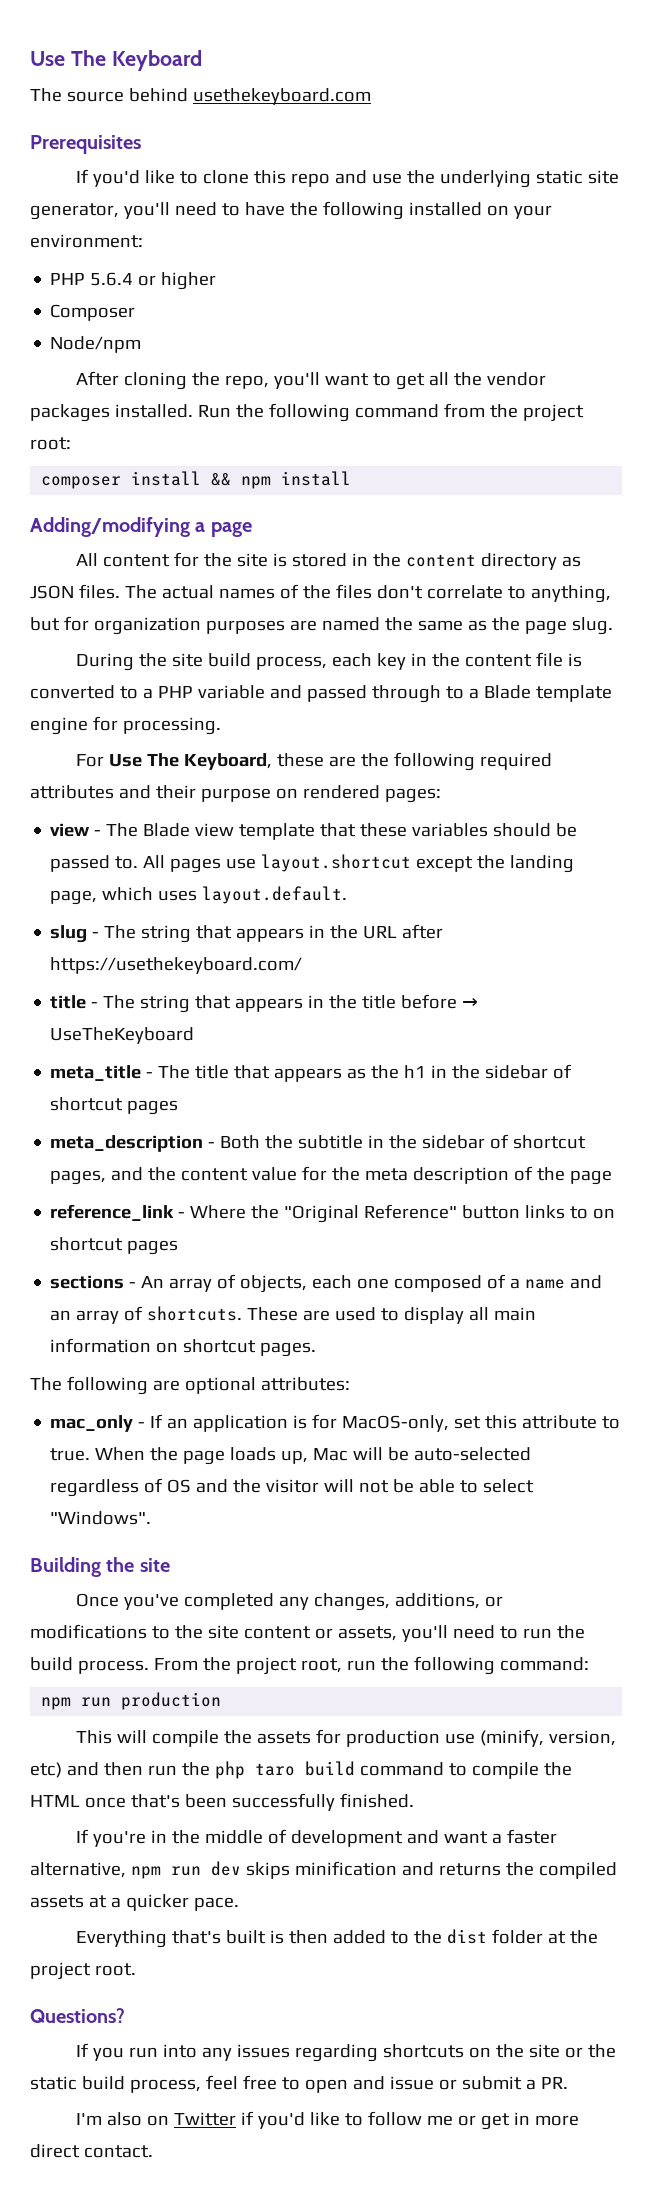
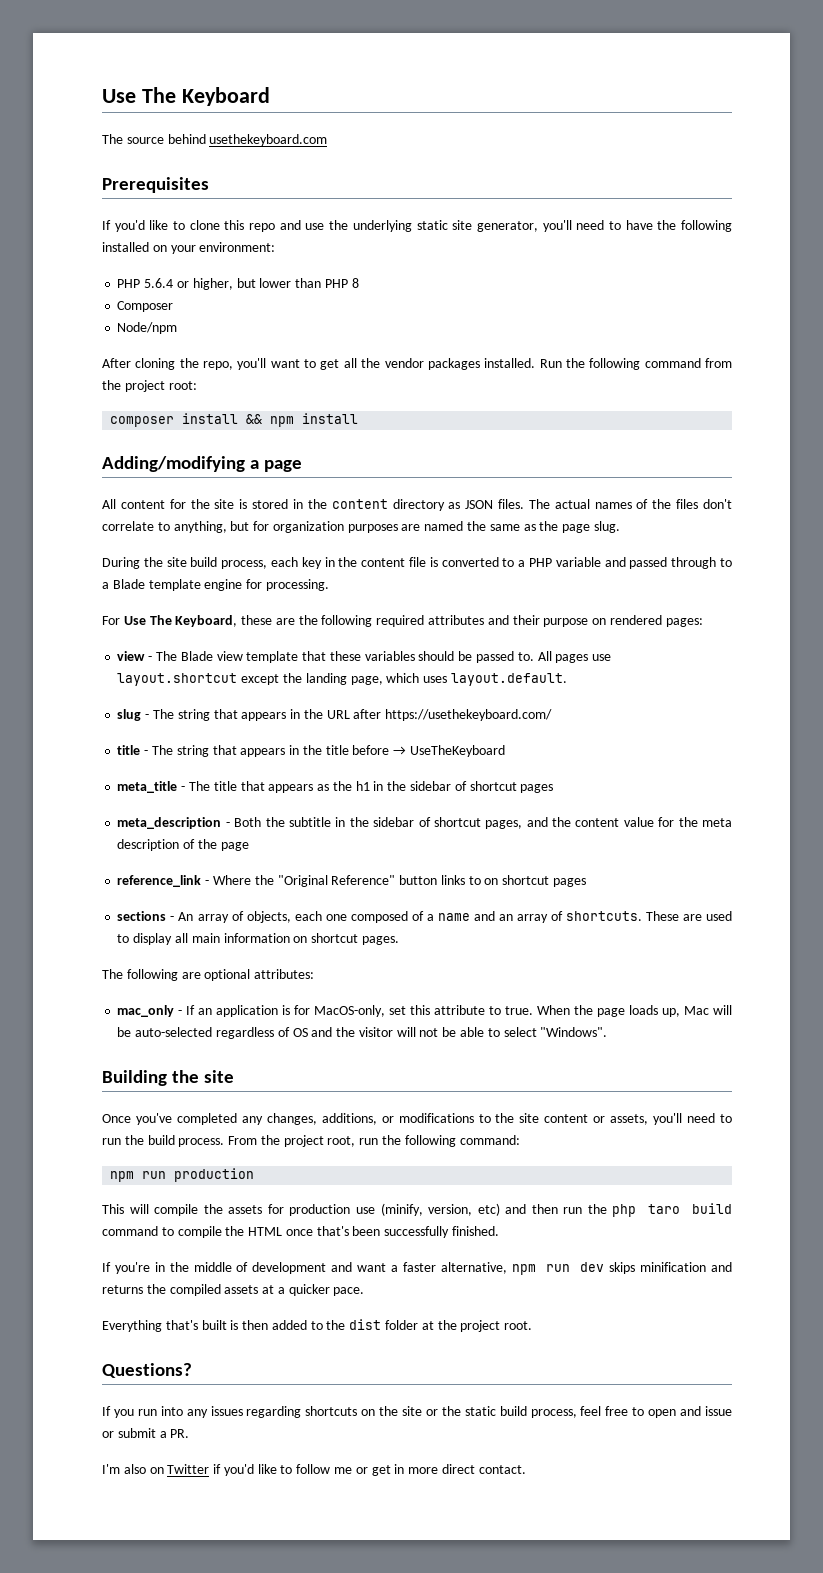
- PHP 5.6.4 or higher
+ PHP 5.6.4 or higher, but lower than PHP 8

